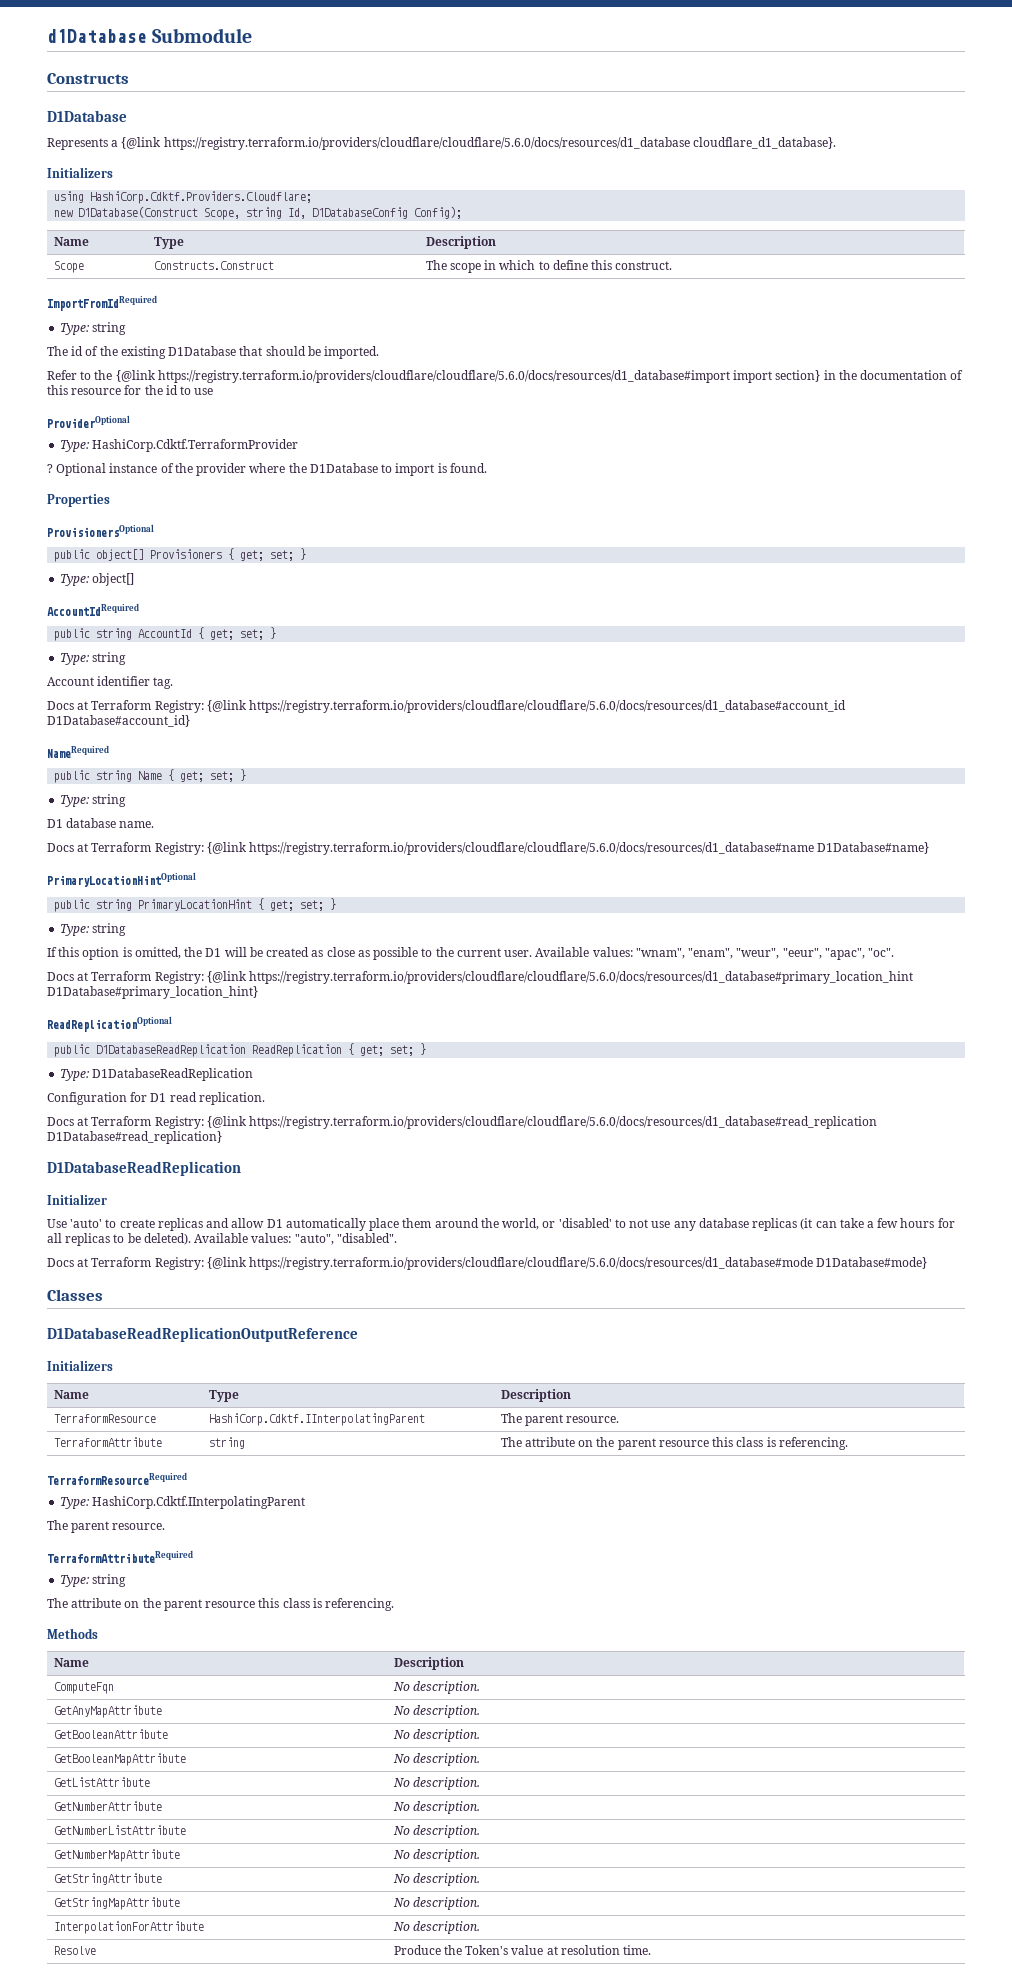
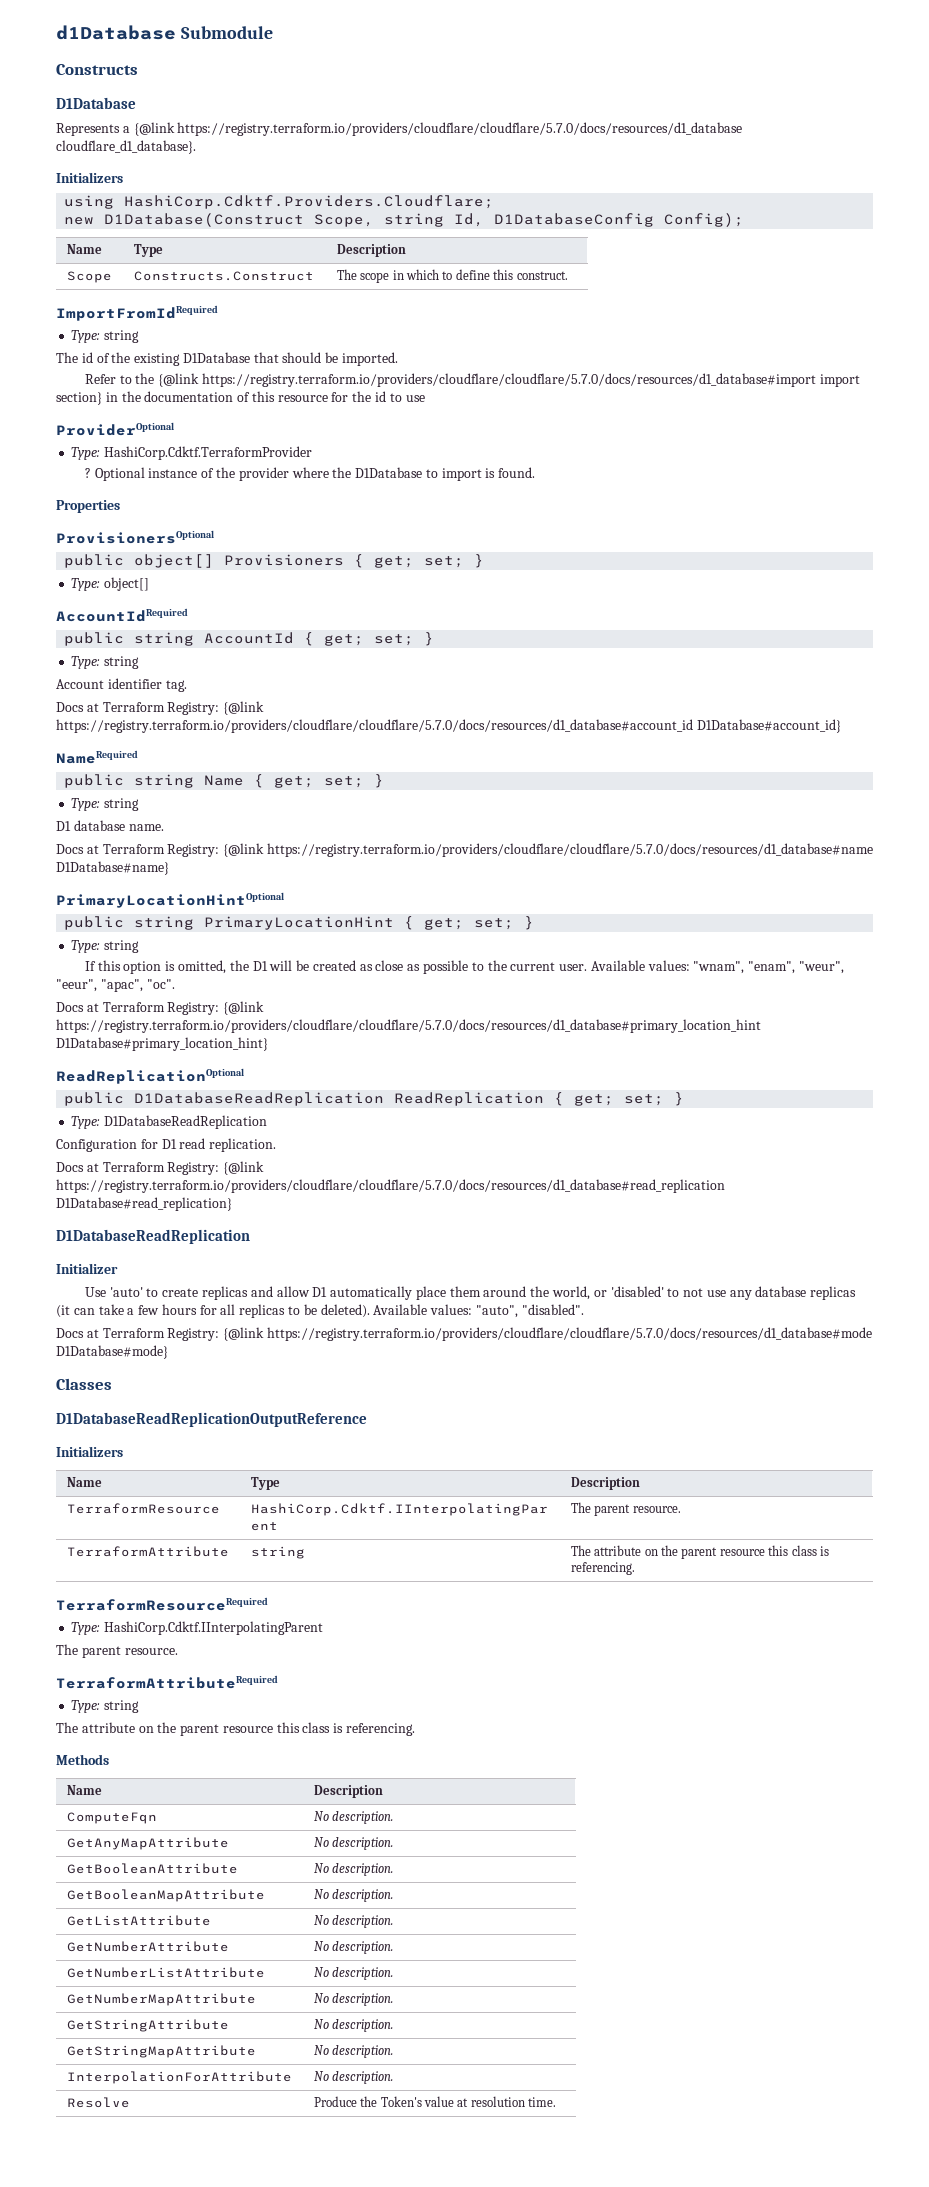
- Represents a {@link https://registry.terraform.io/providers/cloudflare/cloudflare/5.6.0/docs/resources/d1_database cloudflare_d1_database}.
+ Represents a {@link https://registry.terraform.io/providers/cloudflare/cloudflare/5.7.0/docs/resources/d1_database cloudflare_d1_database}.
- Refer to the {@link https://registry.terraform.io/providers/cloudflare/cloudflare/5.6.0/docs/resources/d1_database#import import section} in the documentation of this resource for the id to use
+ Refer to the {@link https://registry.terraform.io/providers/cloudflare/cloudflare/5.7.0/docs/resources/d1_database#import import section} in the documentation of this resource for the id to use
- Docs at Terraform Registry: {@link https://registry.terraform.io/providers/cloudflare/cloudflare/5.6.0/docs/resources/d1_database#account_id D1Database#account_id}
+ Docs at Terraform Registry: {@link https://registry.terraform.io/providers/cloudflare/cloudflare/5.7.0/docs/resources/d1_database#account_id D1Database#account_id}
- Docs at Terraform Registry: {@link https://registry.terraform.io/providers/cloudflare/cloudflare/5.6.0/docs/resources/d1_database#name D1Database#name}
+ Docs at Terraform Registry: {@link https://registry.terraform.io/providers/cloudflare/cloudflare/5.7.0/docs/resources/d1_database#name D1Database#name}
- Docs at Terraform Registry: {@link https://registry.terraform.io/providers/cloudflare/cloudflare/5.6.0/docs/resources/d1_database#primary_location_hint D1Database#primary_location_hint}
+ Docs at Terraform Registry: {@link https://registry.terraform.io/providers/cloudflare/cloudflare/5.7.0/docs/resources/d1_database#primary_location_hint D1Database#primary_location_hint}
- Docs at Terraform Registry: {@link https://registry.terraform.io/providers/cloudflare/cloudflare/5.6.0/docs/resources/d1_database#read_replication D1Database#read_replication}
+ Docs at Terraform Registry: {@link https://registry.terraform.io/providers/cloudflare/cloudflare/5.7.0/docs/resources/d1_database#read_replication D1Database#read_replication}
- Docs at Terraform Registry: {@link https://registry.terraform.io/providers/cloudflare/cloudflare/5.6.0/docs/resources/d1_database#mode D1Database#mode}
+ Docs at Terraform Registry: {@link https://registry.terraform.io/providers/cloudflare/cloudflare/5.7.0/docs/resources/d1_database#mode D1Database#mode}

